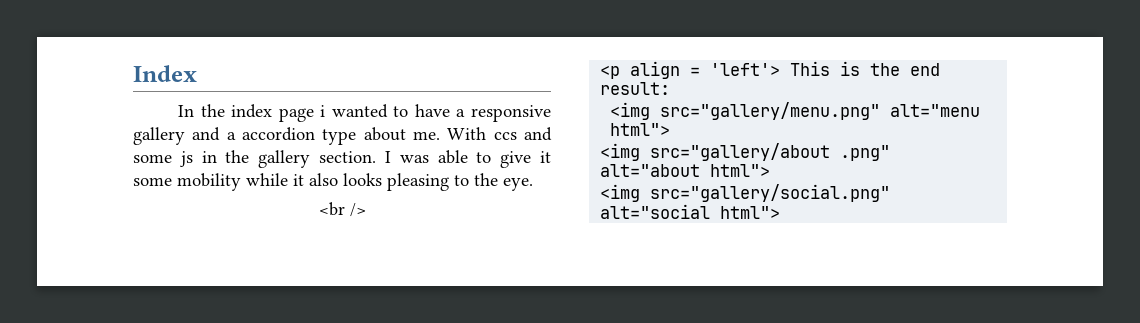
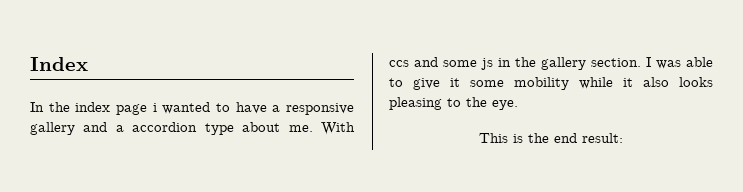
- <br />
- <p align = 'left'> This is the end result:
+ This is the end result:
- <img src="gallery/menu.png" alt="menu html">
- <img src="gallery/about .png" alt="about html">
- <img src="gallery/social.png" alt="social html">

